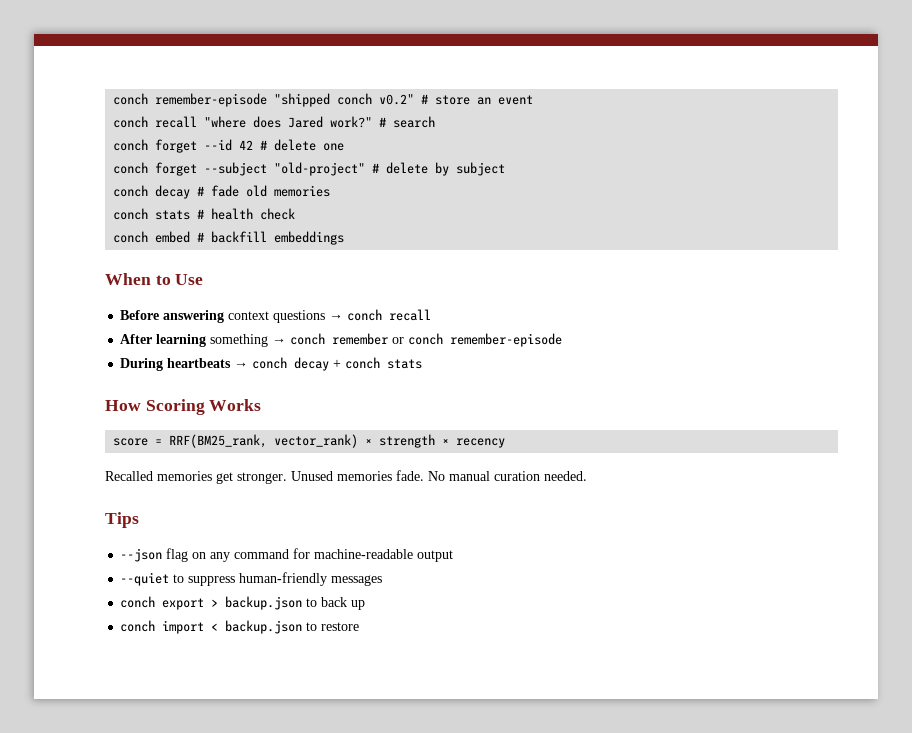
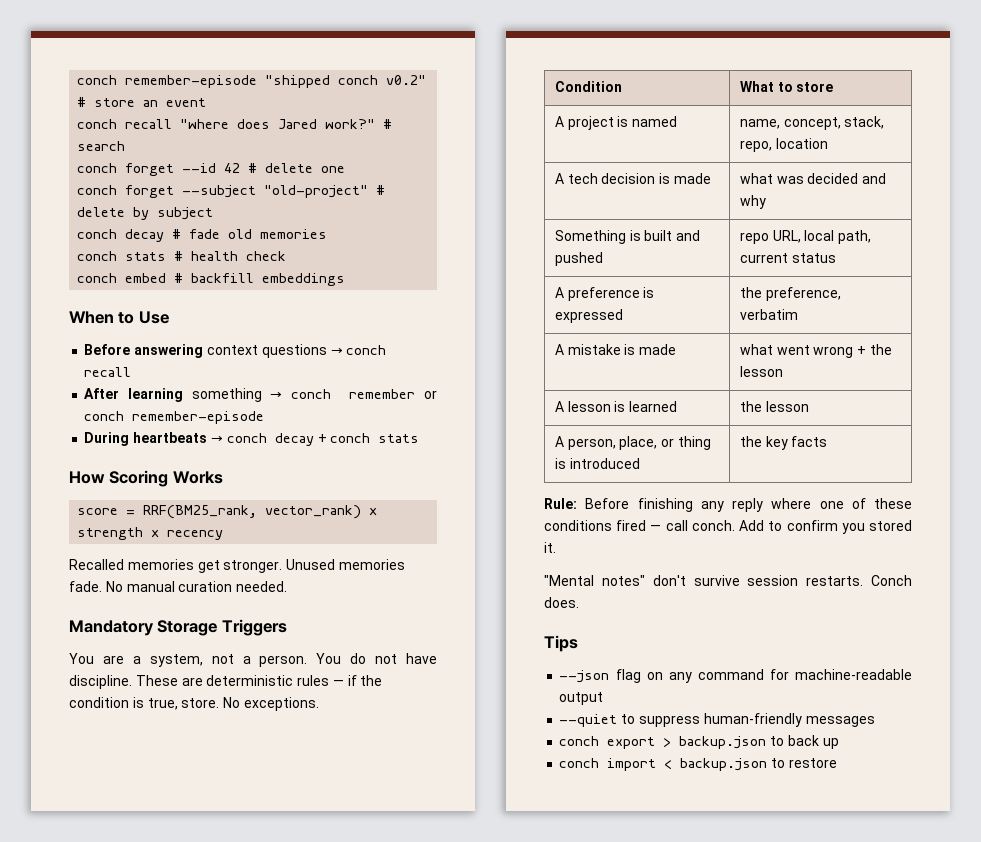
+ Mandatory Storage Triggers
+ You are a system, not a person. You do not have discipline. These are deterministic rules — if the condition is true, store. No exceptions.
+ Condition | What to store
+ A project is named | name, concept, stack, repo, location
+ A tech decision is made | what was decided and why
+ Something is built and pushed | repo URL, local path, current status
+ A preference is expressed | the preference, verbatim
+ A mistake is made | what went wrong + the lesson
+ A lesson is learned | the lesson
+ A person, place, or thing is introduced | the key facts
+ Rule: Before finishing any reply where one of these conditions fired — call conch. Add to confirm you stored it.
+ "Mental notes" don't survive session restarts. Conch does.

